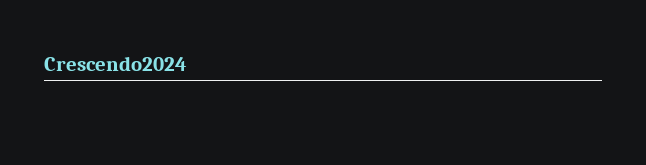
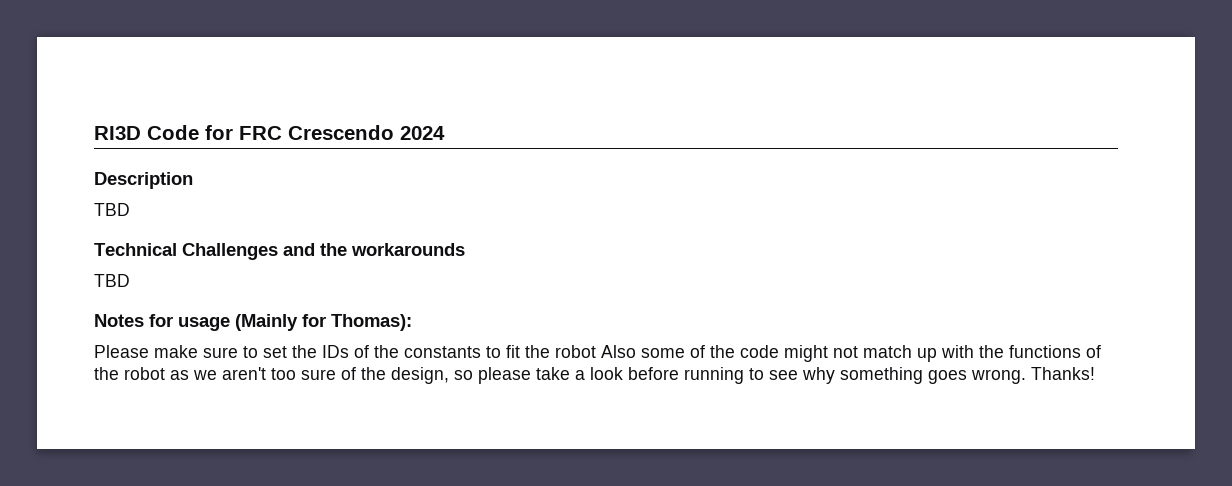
- Crescendo2024
+ RI3D Code for FRC Crescendo 2024
+ Description
+ TBD
+ Technical Challenges and the workarounds
+ TBD
+ Notes for usage (Mainly for Thomas):
+ Please make sure to set the IDs of the constants to fit the robot Also some of the code might not match up with the functions of the robot as we aren't too sure of the design, so please take a look before running to see why something goes wrong. Thanks!

